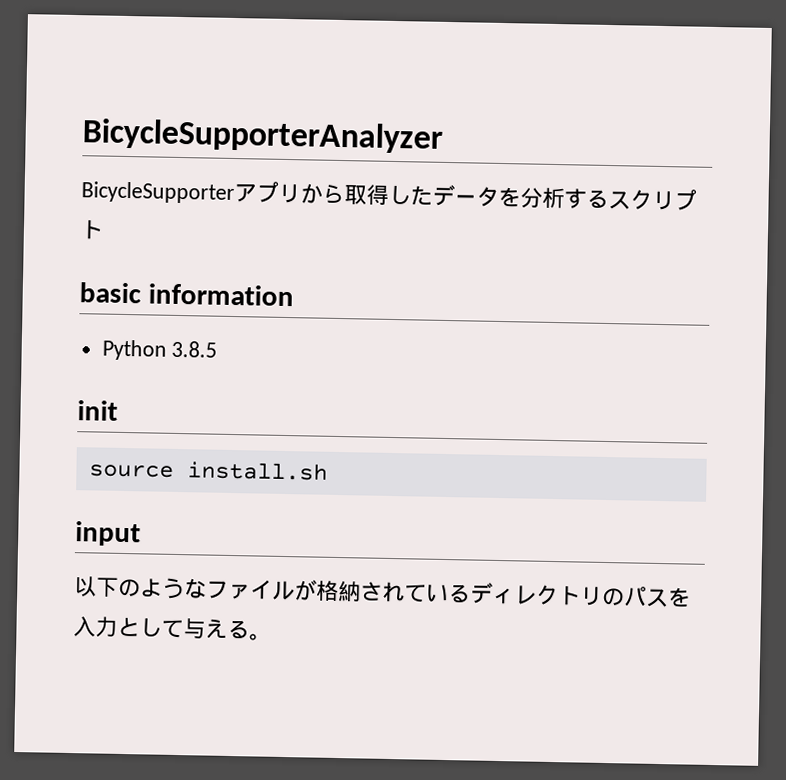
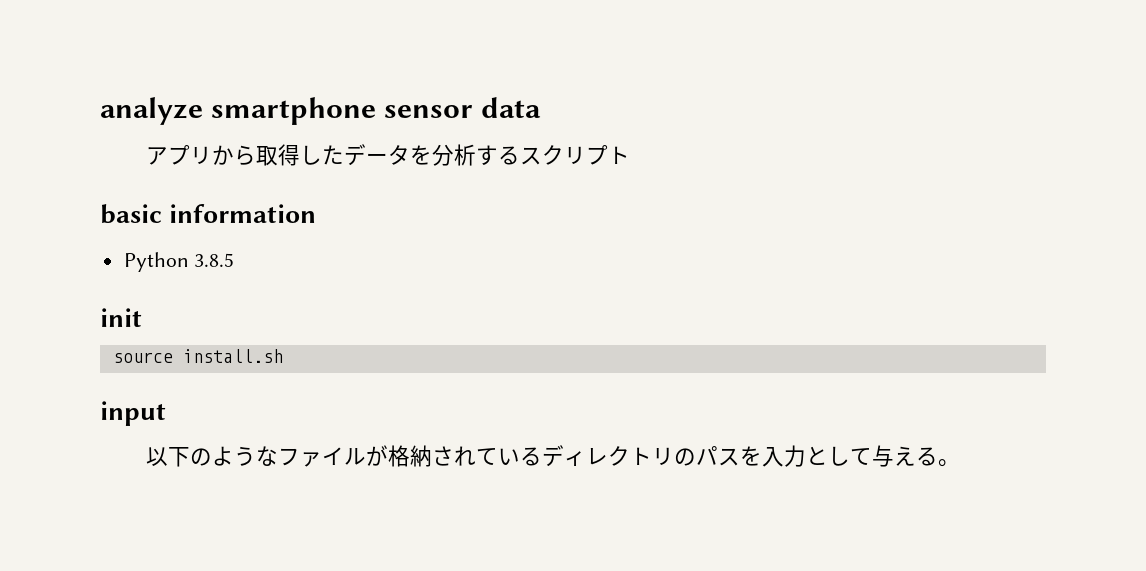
- BicycleSupporterAnalyzer
- BicycleSupporterアプリから取得したデータを分析するスクリプト
+ analyze smartphone sensor data
+ アプリから取得したデータを分析するスクリプト

